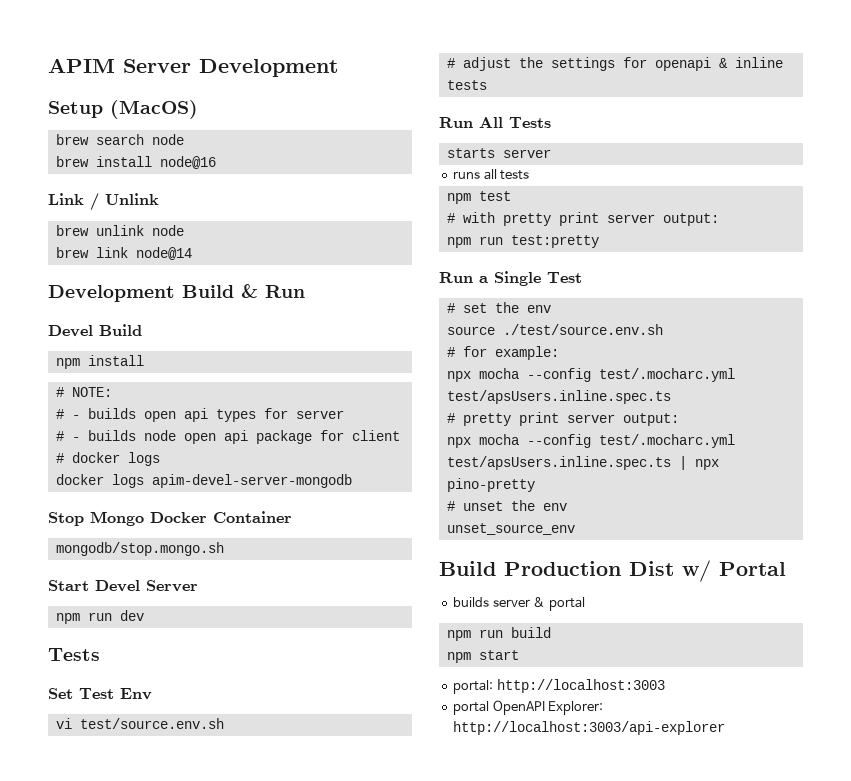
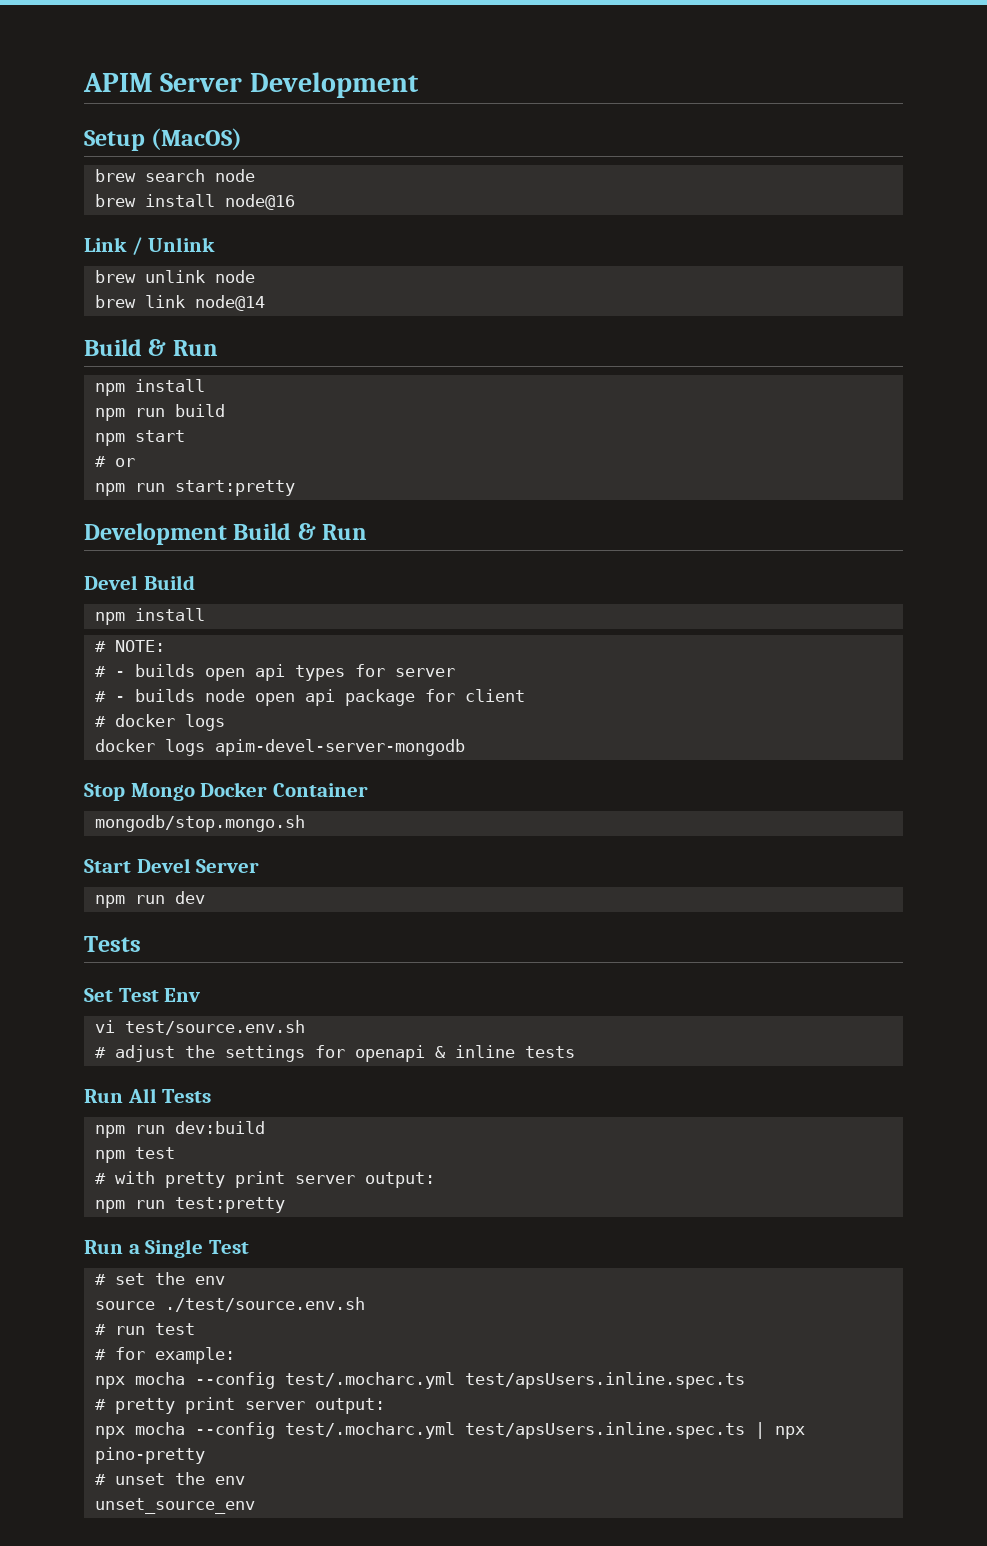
  brew link node@14
+ Build & Run
+ npm install
+ npm run build
+ npm start
+ # or
+ npm run start:pretty
- starts server
- runs all tests
+ npm run dev:build
+ # run test
- Build Production Dist w/ Portal
- builds server & portal
- npm run build
- npm start
- portal: http://localhost:3003
- portal OpenAPI Explorer: http://localhost:3003/api-explorer

